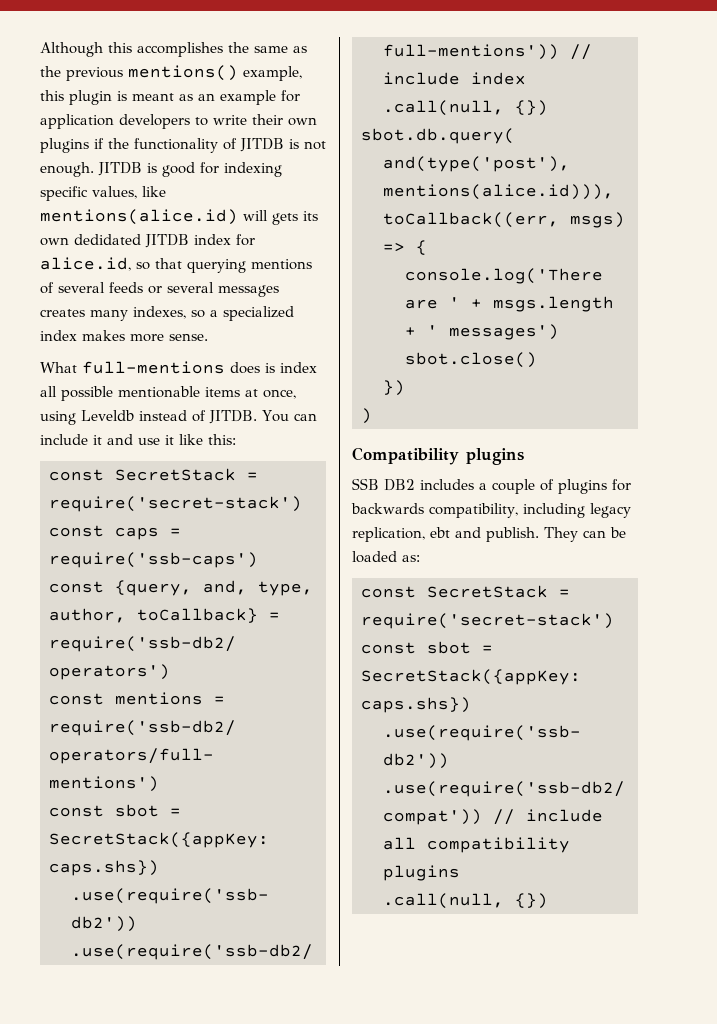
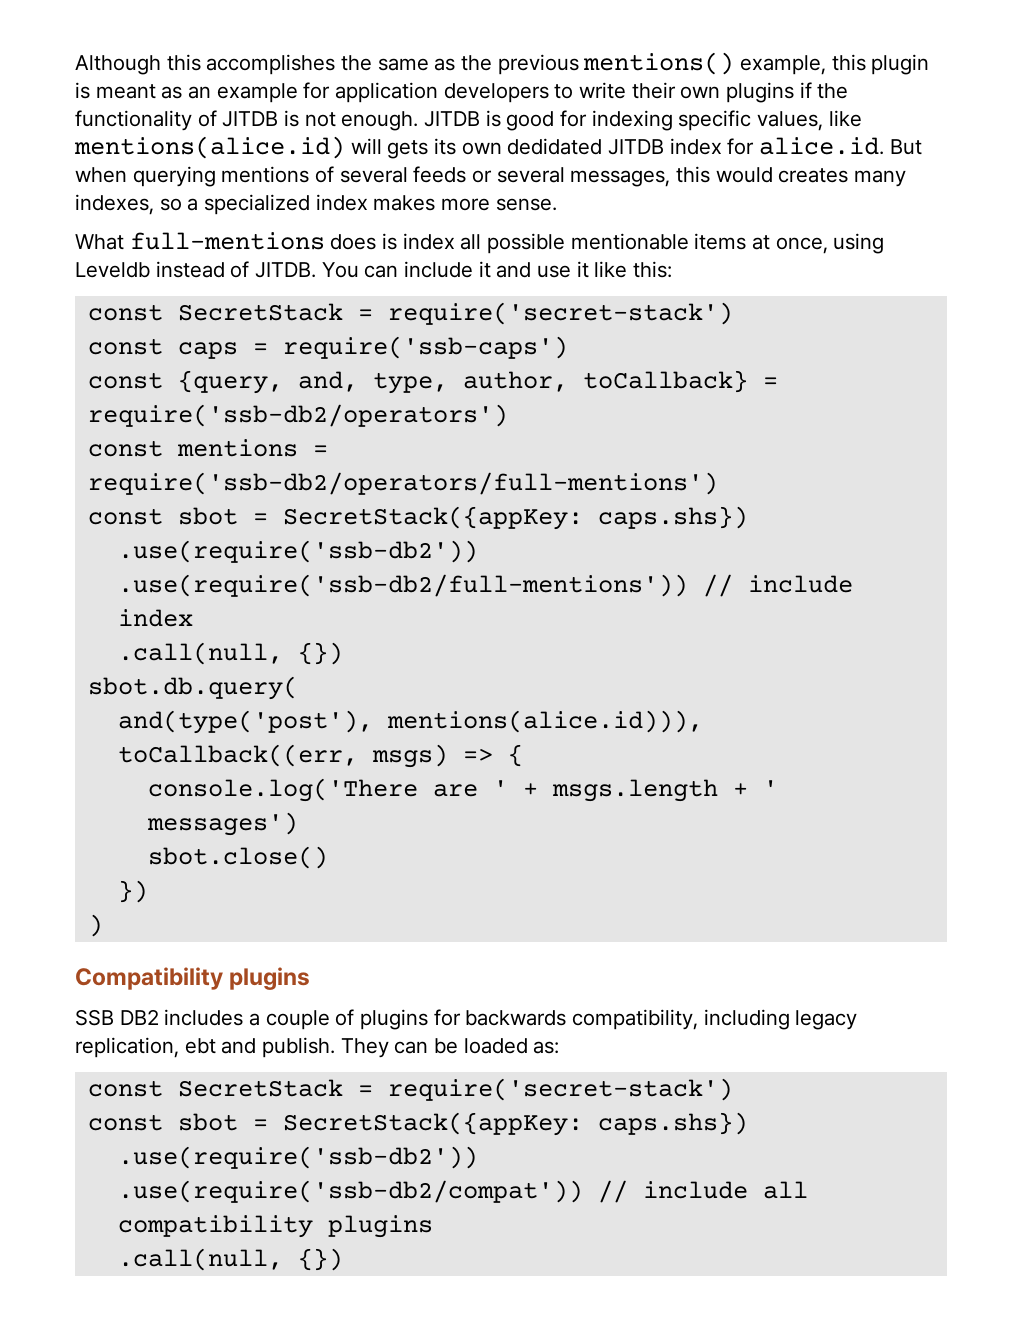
- JITDB is good for indexing specific values, like mentions(alice.id) will gets its own dedidated JITDB index for alice.id, so that querying mentions of several feeds or several messages creates many indexes, so a specialized index makes more sense.
+ JITDB is good for indexing specific values, like mentions(alice.id) will gets its own dedidated JITDB index for alice.id. But when querying mentions of several feeds or several messages, this would creates many indexes, so a specialized index makes more sense.

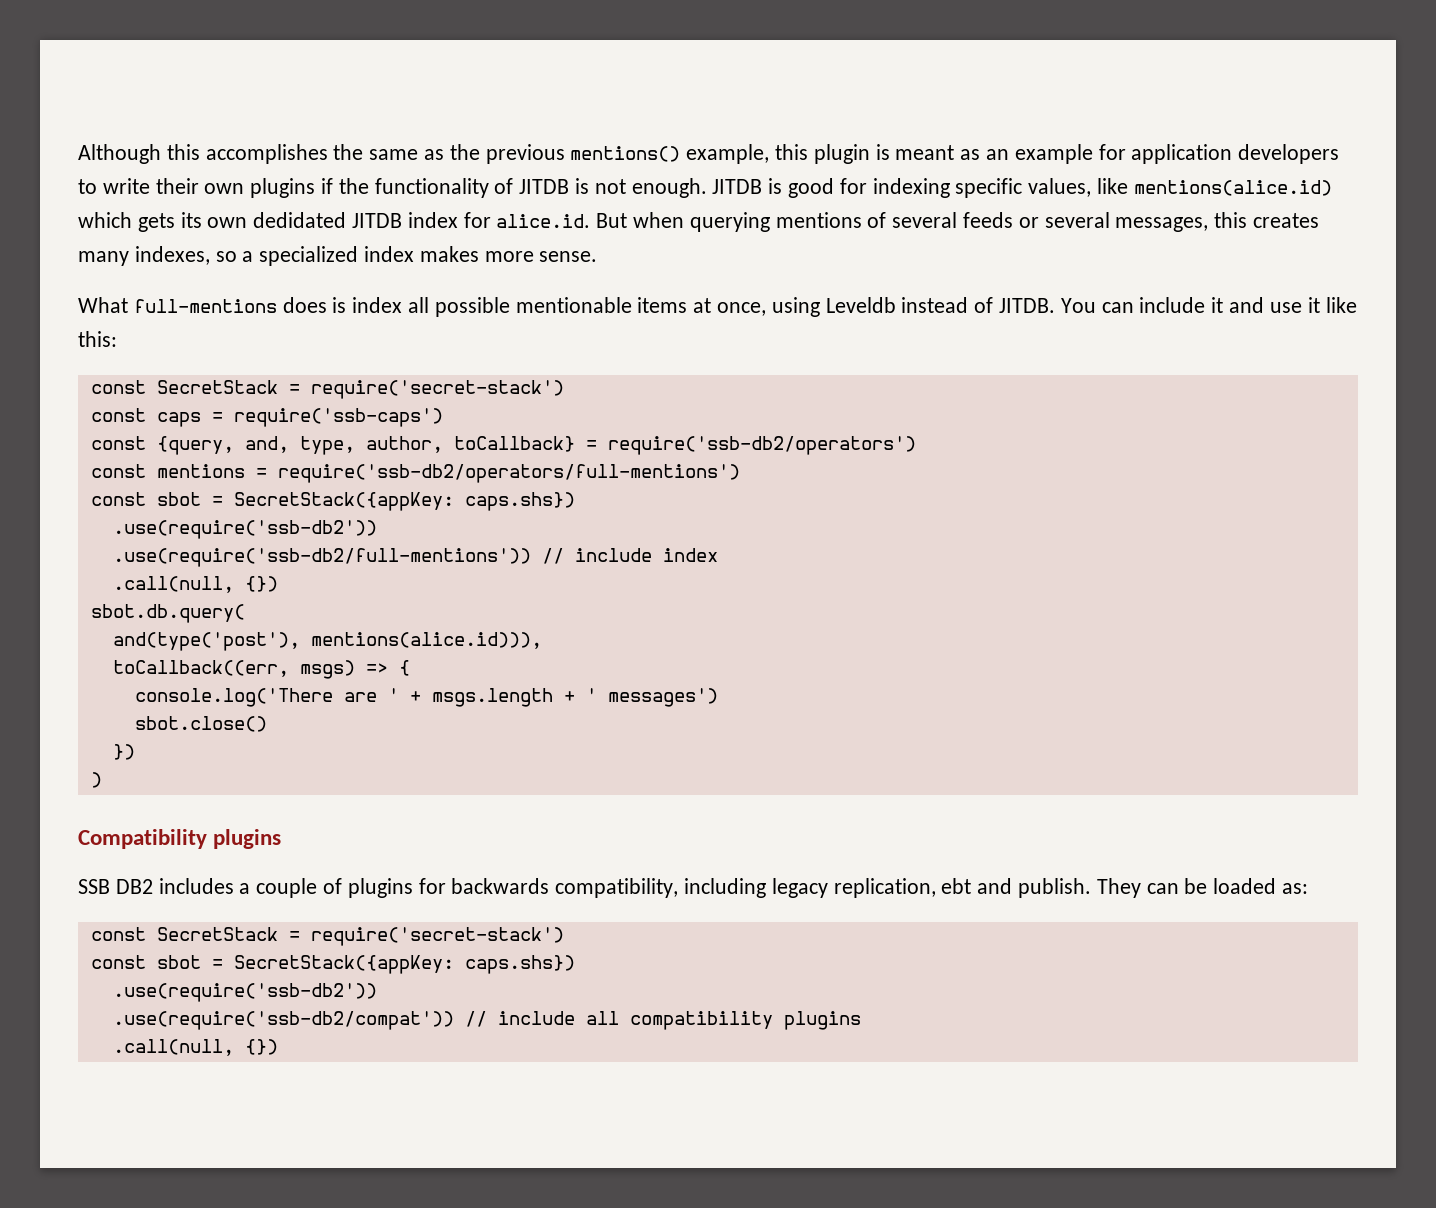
- JITDB is good for indexing specific values, like mentions(alice.id) will gets its own dedidated JITDB index for alice.id. But when querying mentions of several feeds or several messages, this would creates many indexes, so a specialized index makes more sense.
+ JITDB is good for indexing specific values, like mentions(alice.id) which gets its own dedidated JITDB index for alice.id. But when querying mentions of several feeds or several messages, this creates many indexes, so a specialized index makes more sense.

